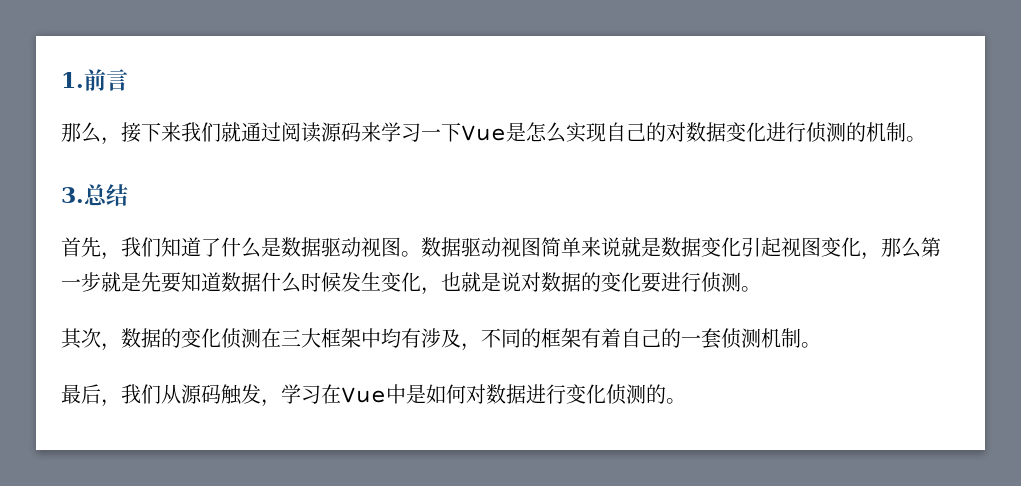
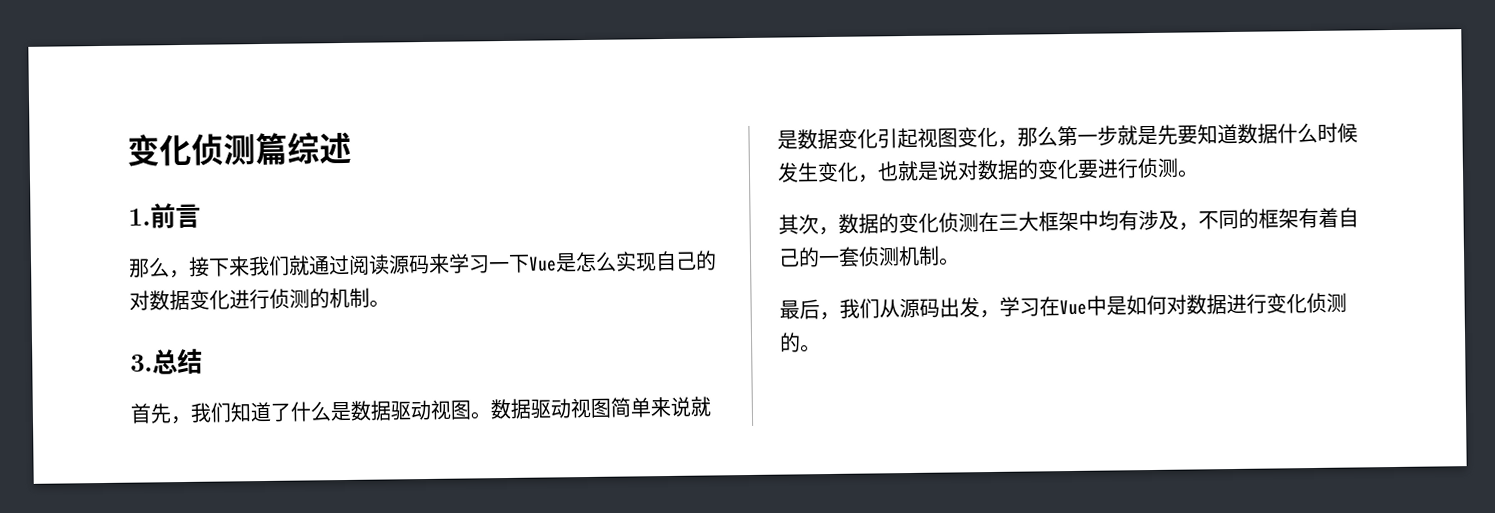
+ 变化侦测篇综述
- 最后，我们从源码触发，学习在Vue中是如何对数据进行变化侦测的。
+ 最后，我们从源码出发，学习在Vue中是如何对数据进行变化侦测的。

